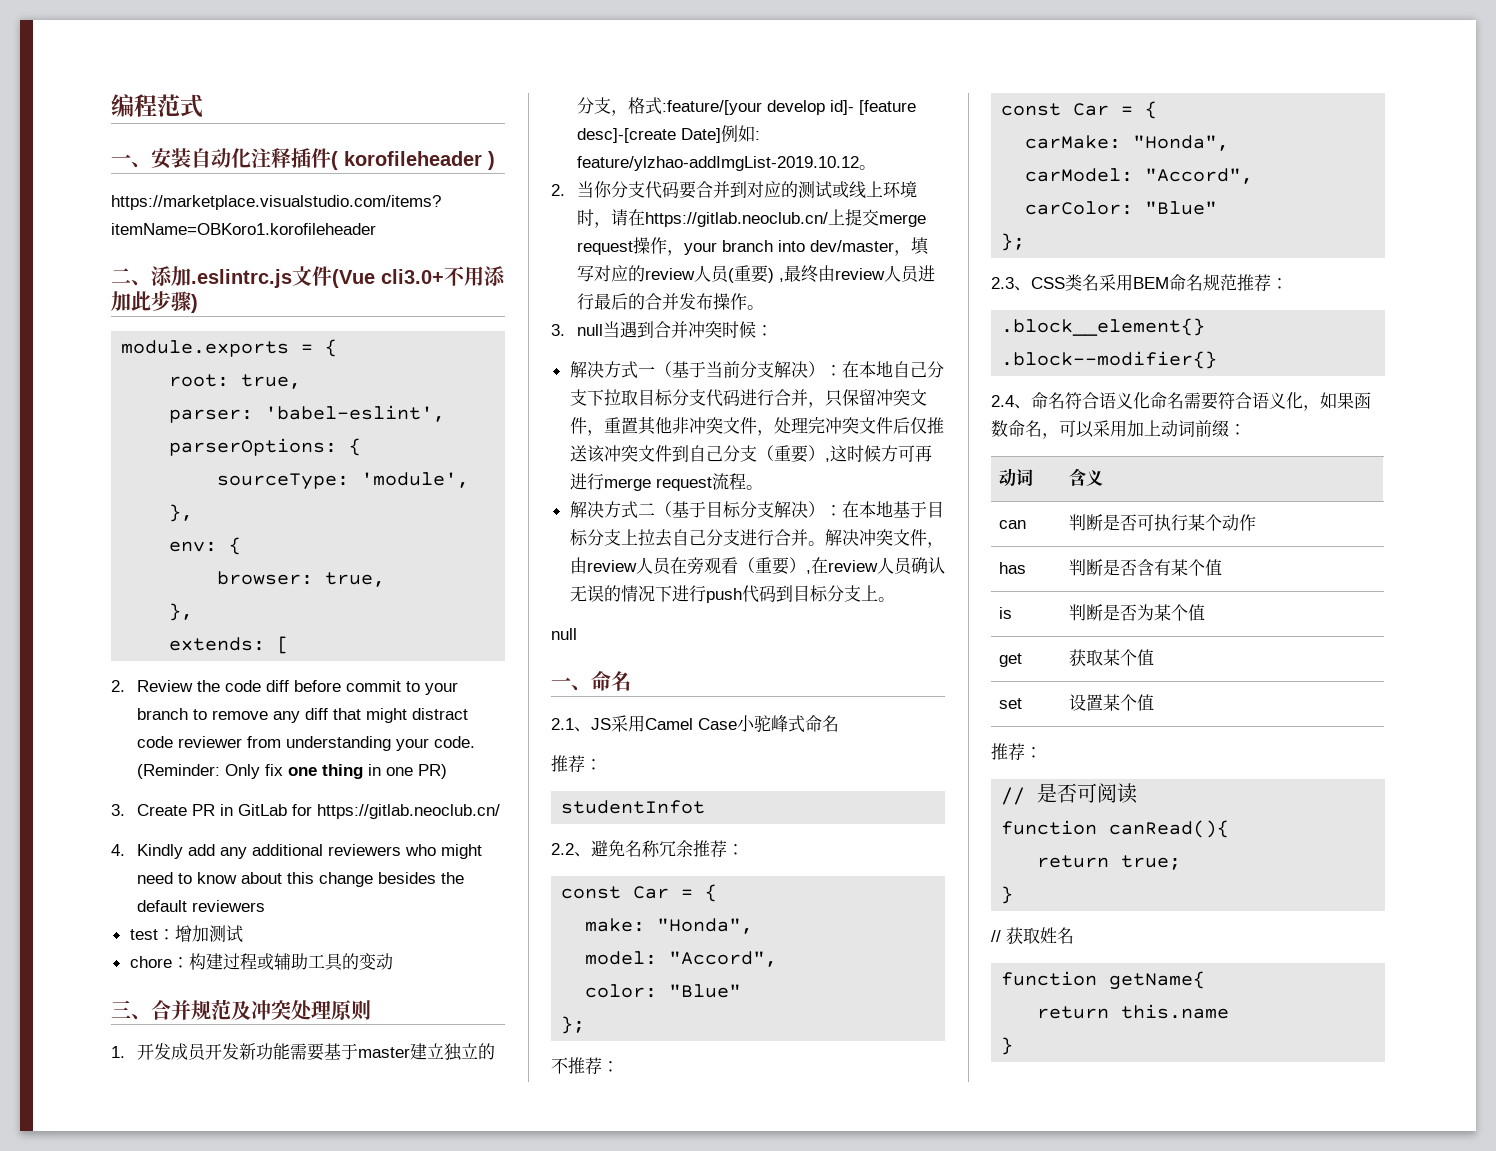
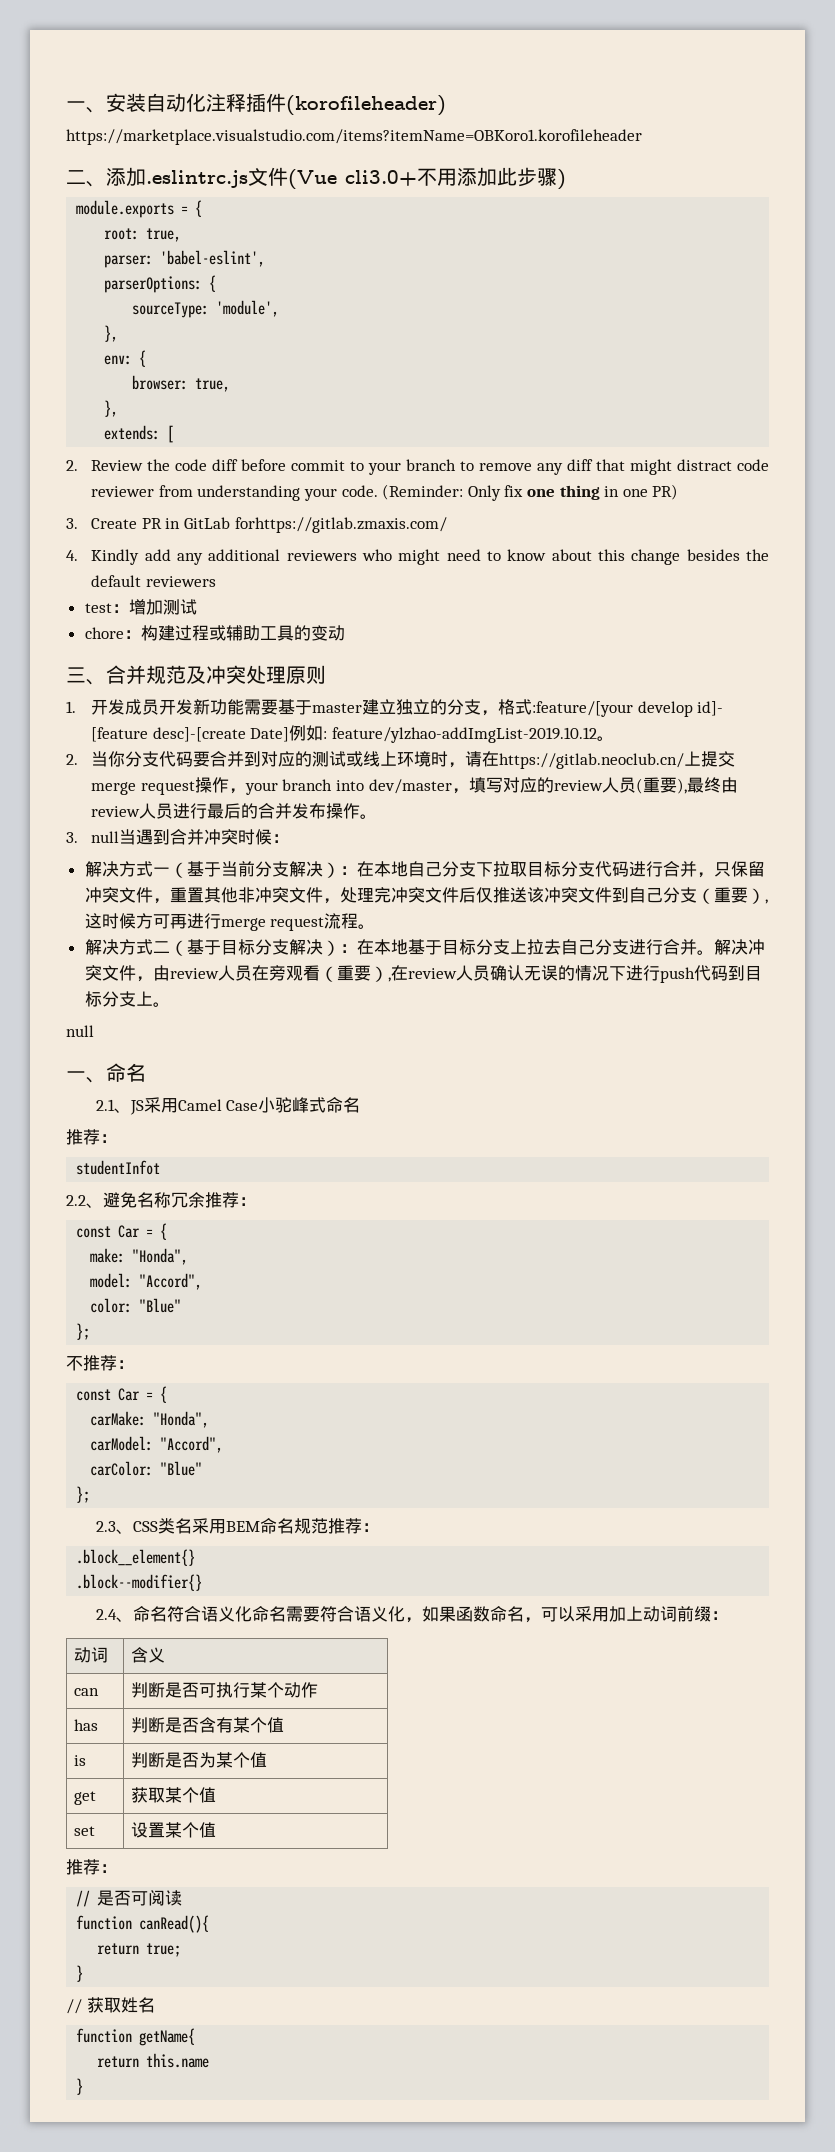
- 编程范式
- 一、安装自动化注释插件( korofileheader )
+ 一、安装自动化注释插件(korofileheader)
- 3. Create PR in GitLab for https://gitlab.neoclub.cn/
+ 3. Create PR in GitLab forhttps://gitlab.zmaxis.com/
- 2.当你分支代码要合并到对应的测试或线上环境时，请在https://gitlab.neoclub.cn/上提交merge request操作，your branch into dev/master，填写对应的review人员(重要) ,最终由review人员进行最后的合并发布操作。
+ 2.当你分支代码要合并到对应的测试或线上环境时，请在https://gitlab.neoclub.cn/上提交merge request操作，your branch into dev/master，填写对应的review人员(重要),最终由review人员进行最后的合并发布操作。

